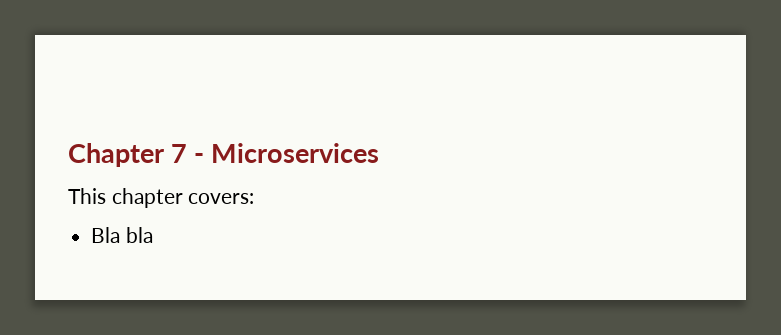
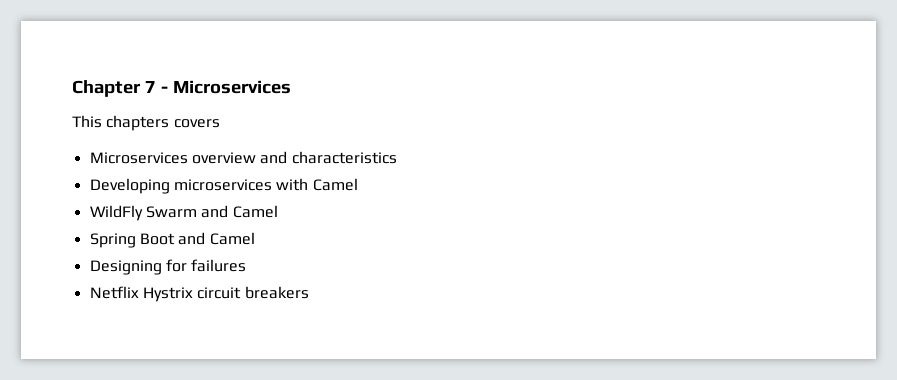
- This chapter covers:
- Bla bla
+ This chapters covers
+ Microservices overview and characteristics
+ Developing microservices with Camel
+ WildFly Swarm and Camel
+ Spring Boot and Camel
+ Designing for failures
+ Netflix Hystrix circuit breakers

